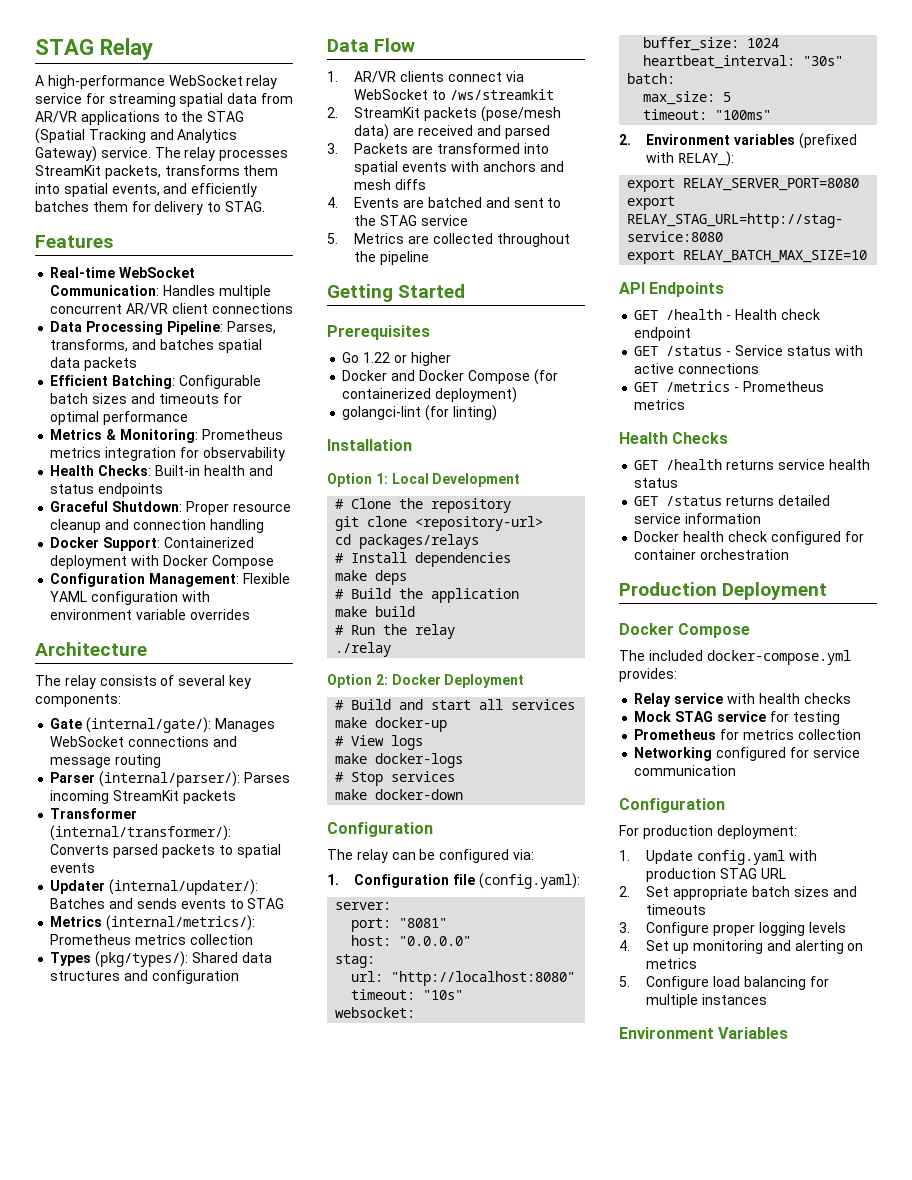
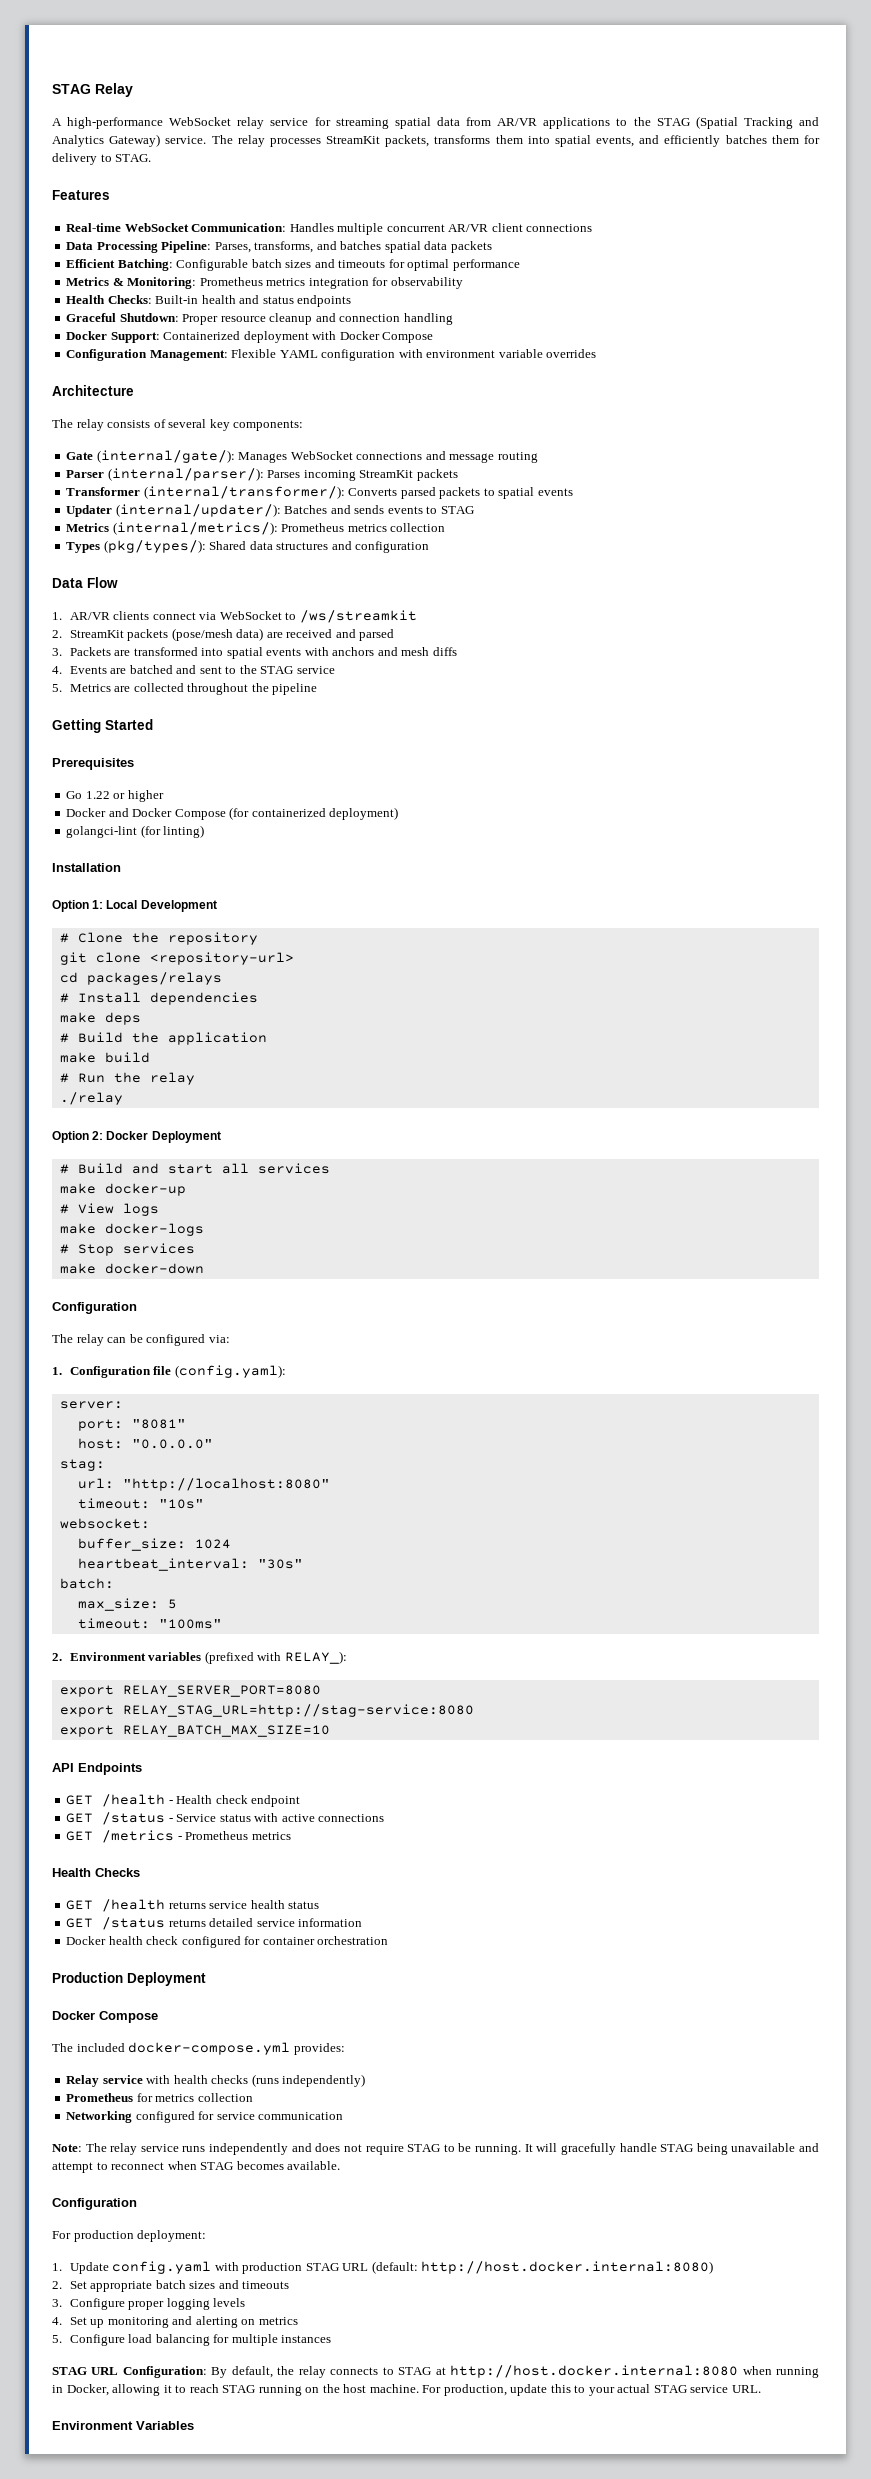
- Relay service with health checks
- Mock STAG service for testing
+ Relay service with health checks (runs independently)
+ Note: The relay service runs independently and does not require STAG to be running. It will gracefully handle STAG being unavailable and attempt to reconnect when STAG becomes available.
- 1. Update config.yaml with production STAG URL
+ 1. Update config.yaml with production STAG URL (default: http://host.docker.internal:8080)
+ STAG URL Configuration: By default, the relay connects to STAG at http://host.docker.internal:8080 when running in Docker, allowing it to reach STAG running on the host machine. For production, update this to your actual STAG service URL.

